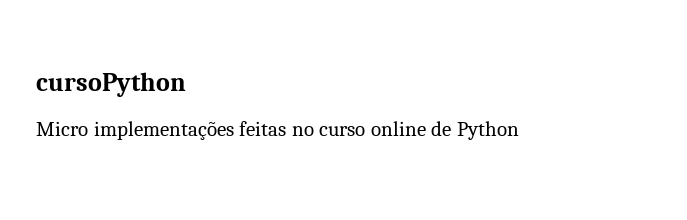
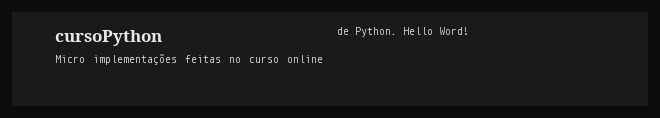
- Micro implementações feitas no curso online de Python
+ Micro implementações feitas no curso online de Python. Hello Word!

